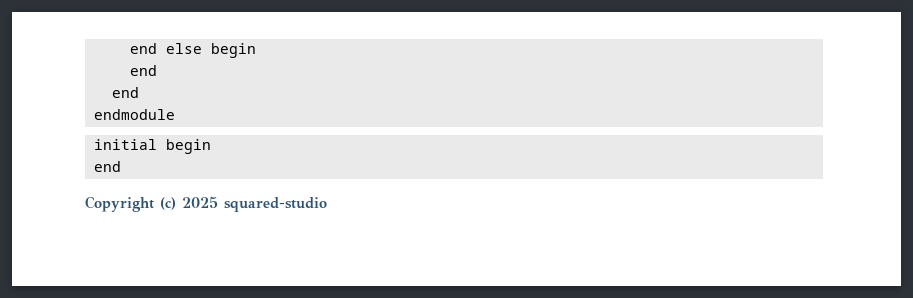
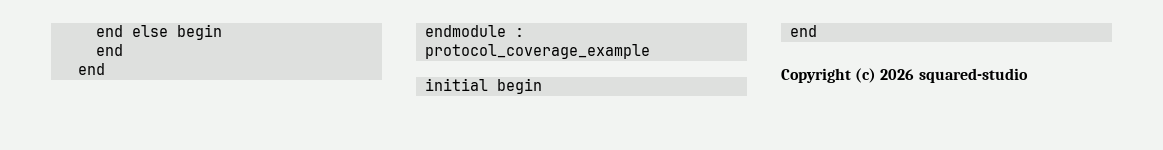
- endmodule
+ endmodule : protocol_coverage_example
- Copyright (c) 2025 squared-studio
+ Copyright (c) 2026 squared-studio

